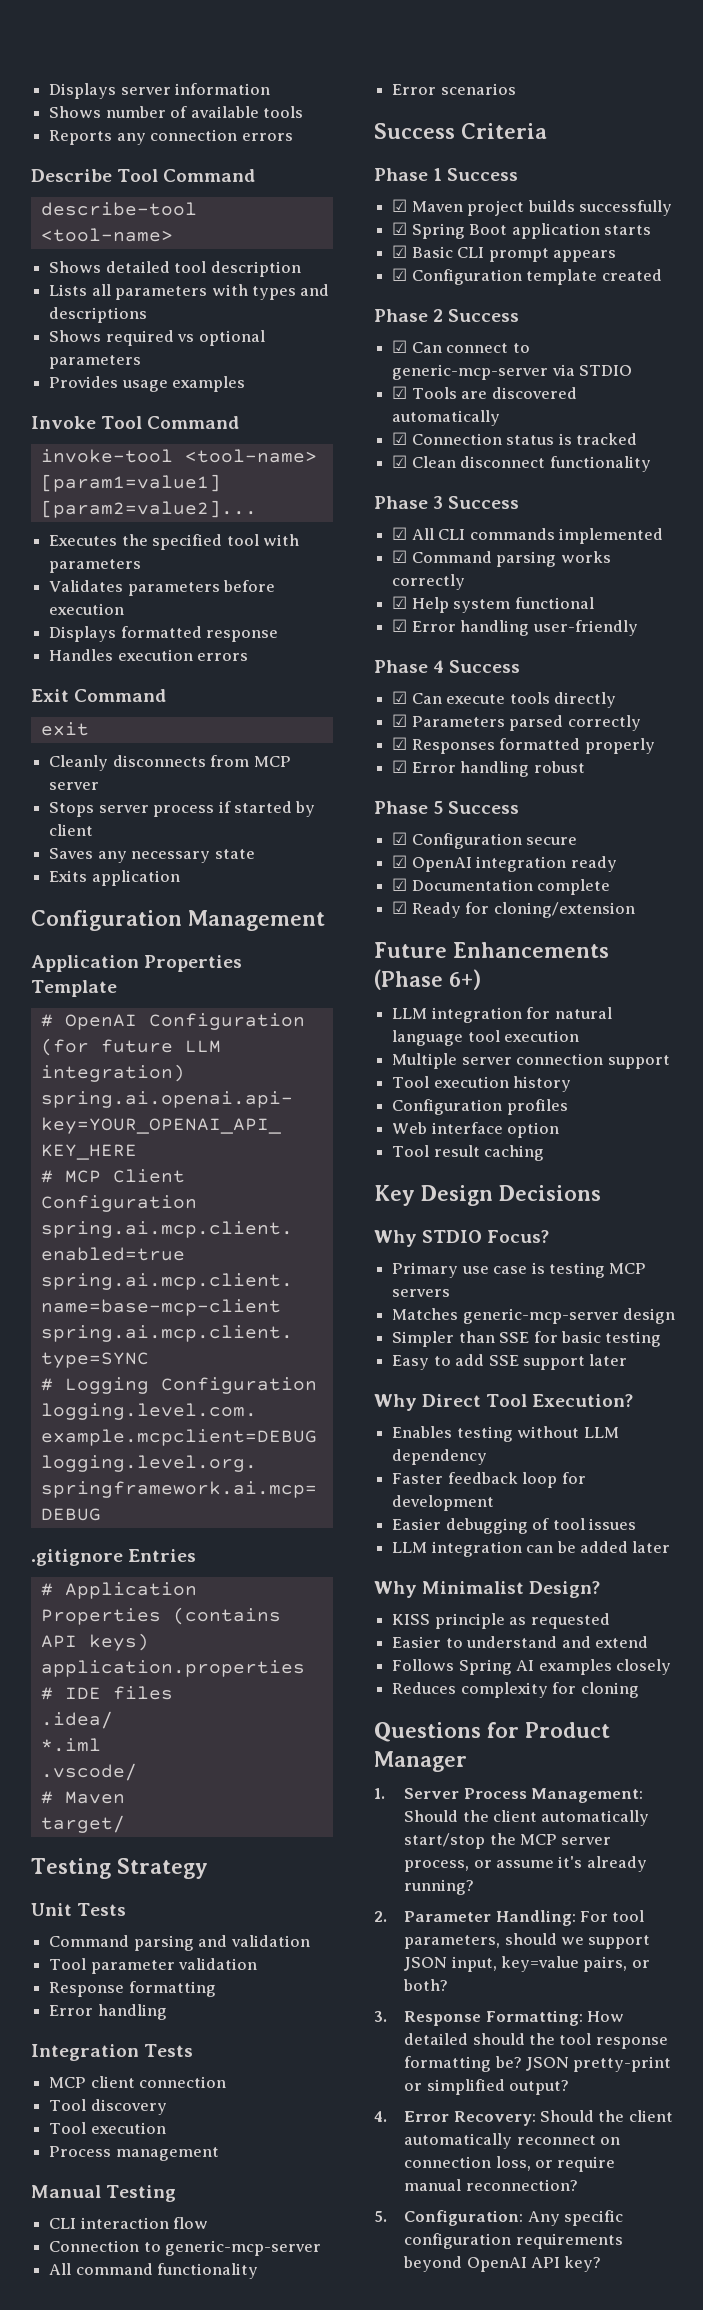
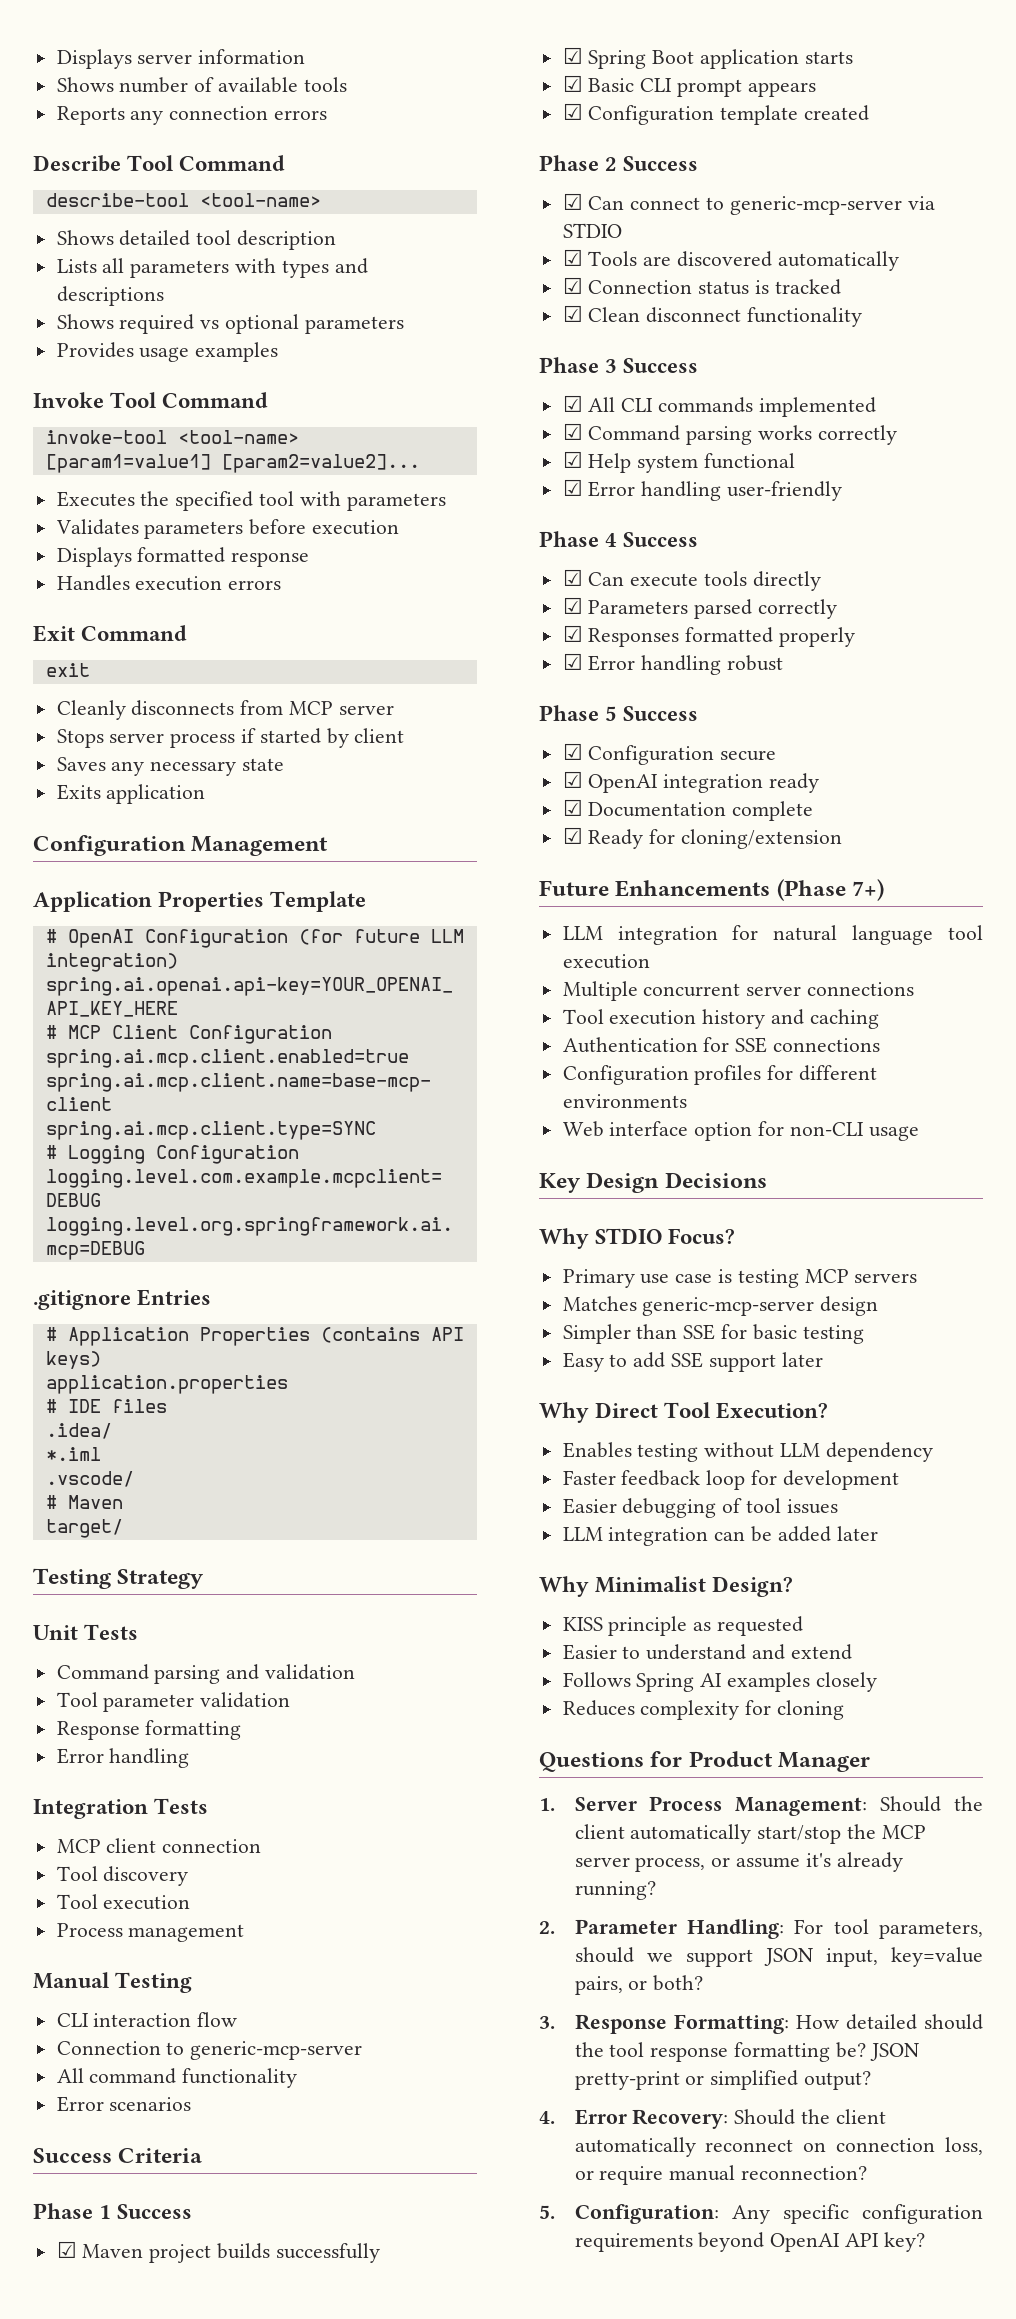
- Future Enhancements (Phase 6+)
+ Future Enhancements (Phase 7+)
- Multiple server connection support
+ Multiple concurrent server connections
- Tool execution history
+ Tool execution history and caching
+ Authentication for SSE connections
- Configuration profiles
+ Configuration profiles for different environments
- Web interface option
- Tool result caching
+ Web interface option for non-CLI usage

